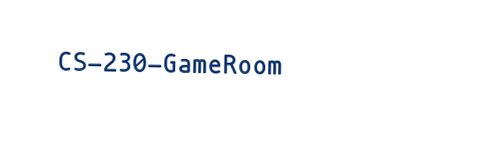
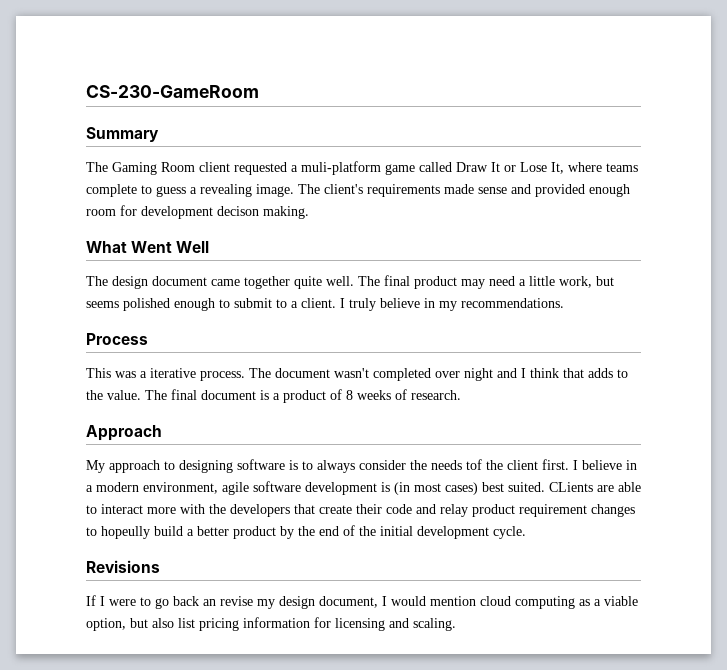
+ Summary
+ The Gaming Room client requested a muli-platform game called Draw It or Lose It, where teams complete to guess a revealing image. The client's requirements made sense and provided enough room for development decison making.
+ What Went Well
+ The design document came together quite well. The final product may need a little work, but seems polished enough to submit to a client. I truly believe in my recommendations.
+ Process
+ This was a iterative process. The document wasn't completed over night and I think that adds to the value. The final document is a product of 8 weeks of research.
+ Approach
+ My approach to designing software is to always consider the needs tof the client first. I believe in a modern environment, agile software development is (in most cases) best suited. CLients are able to interact more with the developers that create their code and relay product requirement changes to hopeully build a better product by the end of the initial development cycle.
+ Revisions
+ If I were to go back an revise my design document, I would mention cloud computing as a viable option, but also list pricing information for licensing and scaling.

